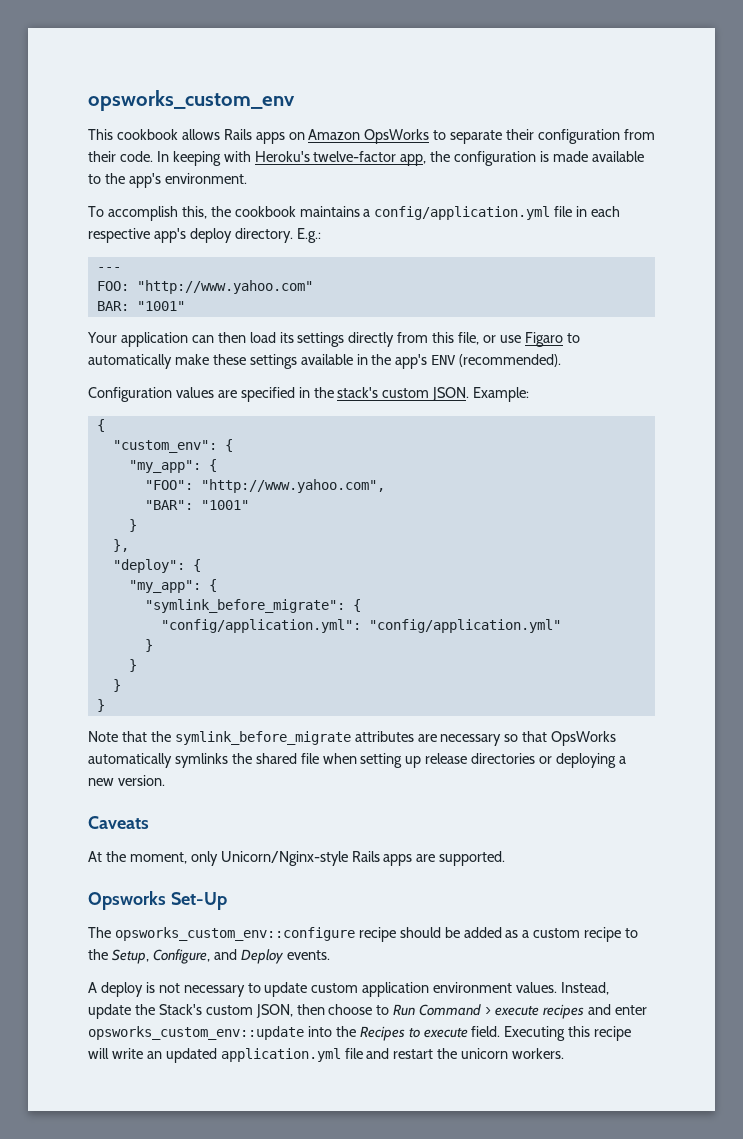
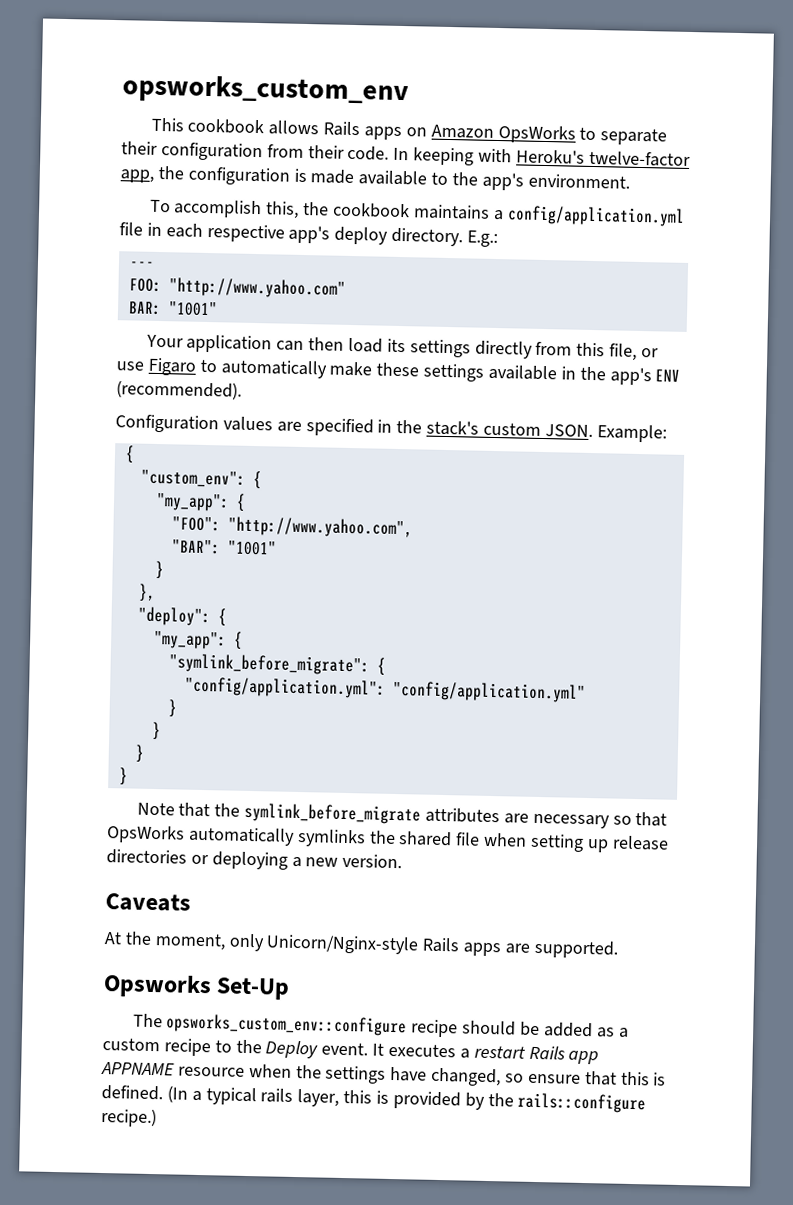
- The opsworks_custom_env::configure recipe should be added as a custom recipe to the Setup, Configure, and Deploy events.
- A deploy is not necessary to update custom application environment values. Instead, update the Stack's custom JSON, then choose to Run Command > execute recipes and enter opsworks_custom_env::update into the Recipes to execute field. Executing this recipe will write an updated application.yml file and restart the unicorn workers.
+ The opsworks_custom_env::configure recipe should be added as a custom recipe to the Deploy event. It executes a restart Rails app APPNAME resource when the settings have changed, so ensure that this is defined. (In a typical rails layer, this is provided by the rails::configure recipe.)

